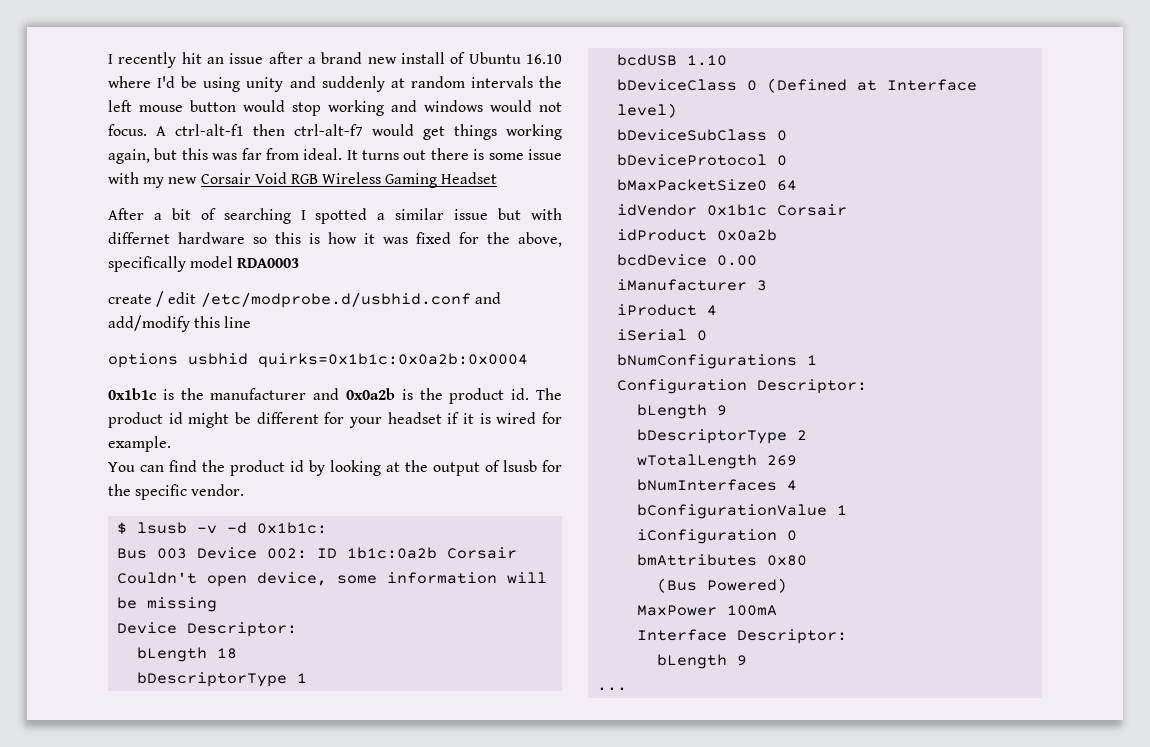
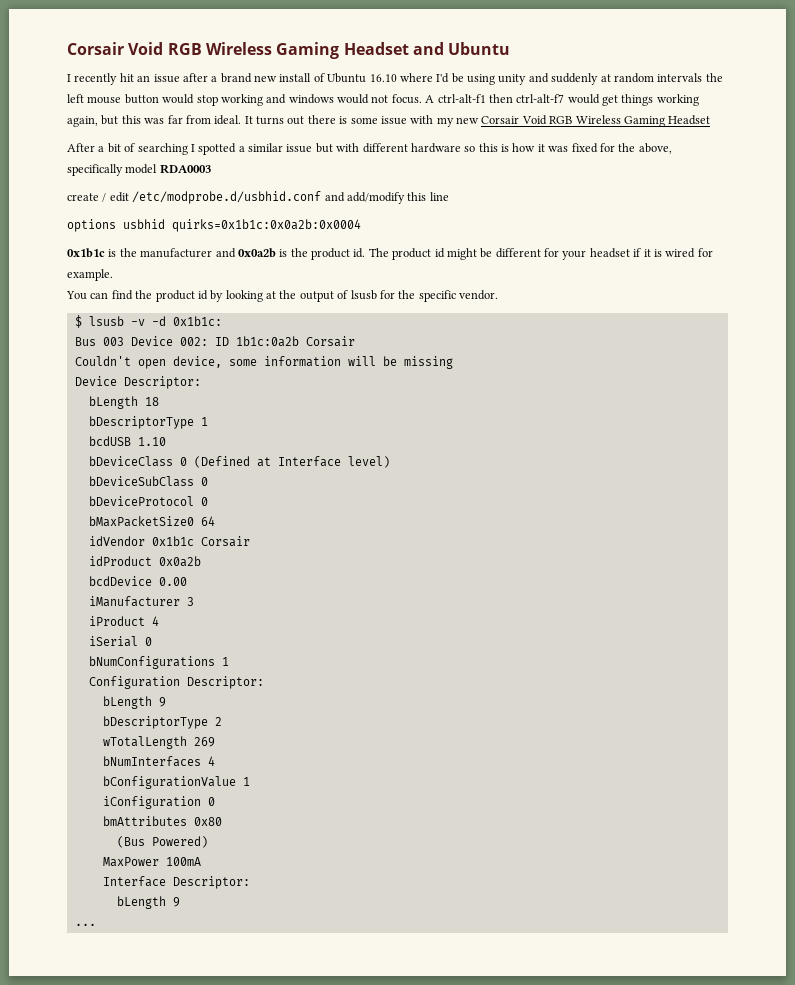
+ Corsair Void RGB Wireless Gaming Headset and Ubuntu
- After a bit of searching I spotted a similar issue but with differnet hardware so this is how it was fixed for the above, specifically model RDA0003
+ After a bit of searching I spotted a similar issue but with different hardware so this is how it was fixed for the above, specifically model RDA0003

